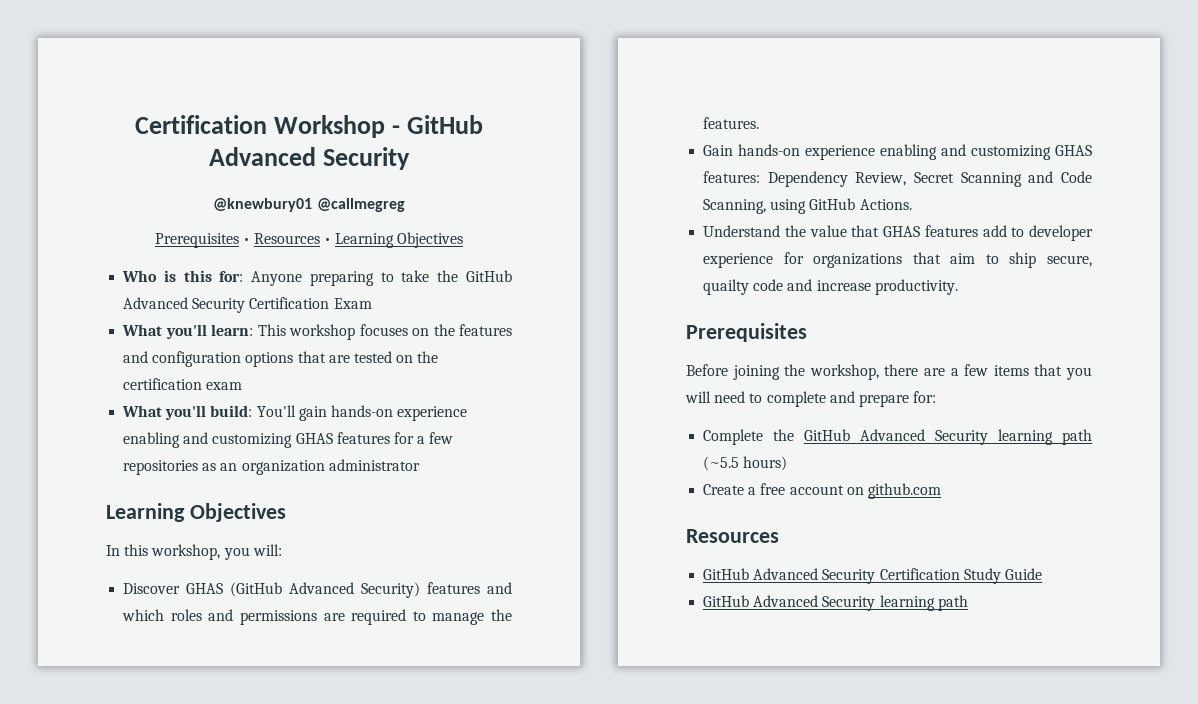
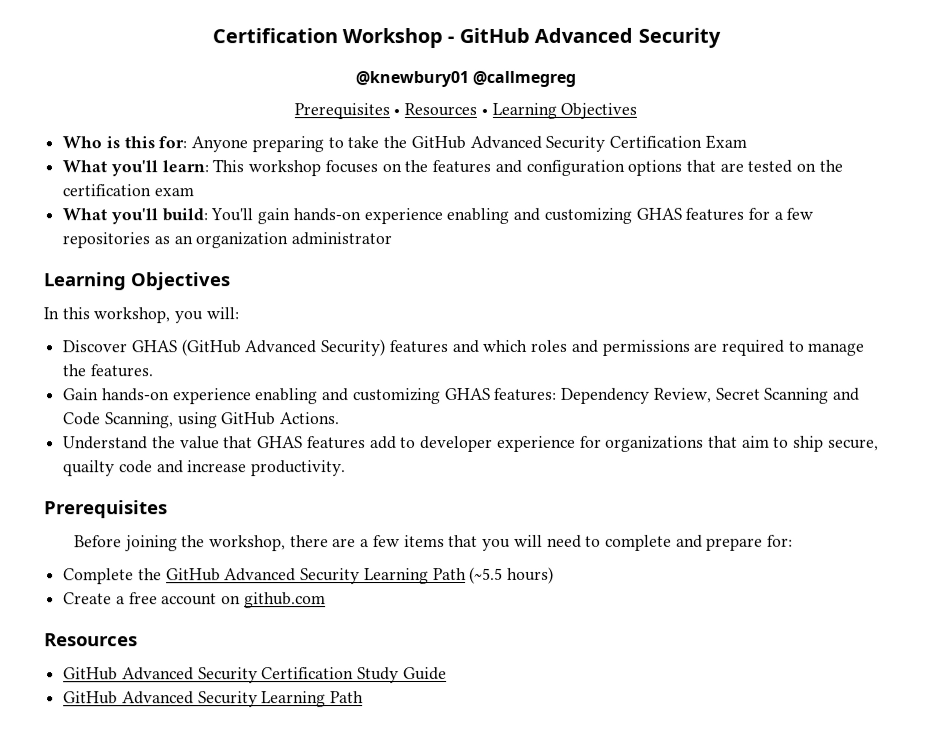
- Complete the GitHub Advanced Security learning path (~5.5 hours)
+ Complete the GitHub Advanced Security Learning Path (~5.5 hours)
  GitHub Advanced Security Certification Study Guide
- GitHub Advanced Security learning path
+ GitHub Advanced Security Learning Path

